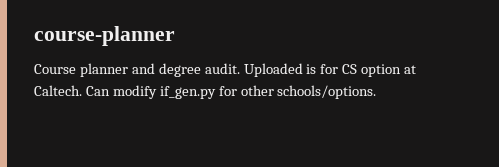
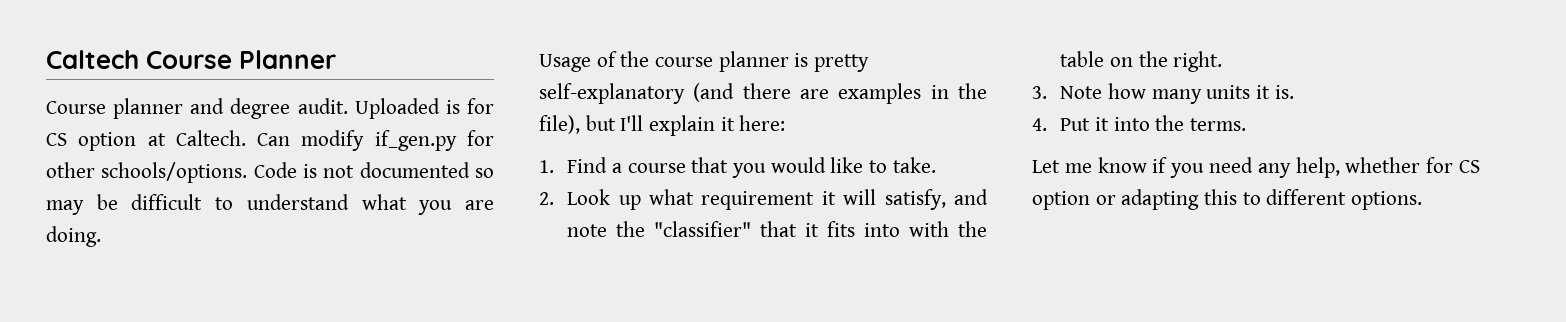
- course-planner
+ Caltech Course Planner
+ Code is not documented so may be difficult to understand what you are doing.
+ Usage of the course planner is pretty self-explanatory (and there are examples in the file), but I'll explain it here:
+ 1. Find a course that you would like to take.
+ 2. Look up what requirement it will satisfy, and note the "classifier" that it fits into with the table on the right.
+ 3. Note how many units it is.
+ 4. Put it into the terms.
+ Let me know if you need any help, whether for CS option or adapting this to different options.

